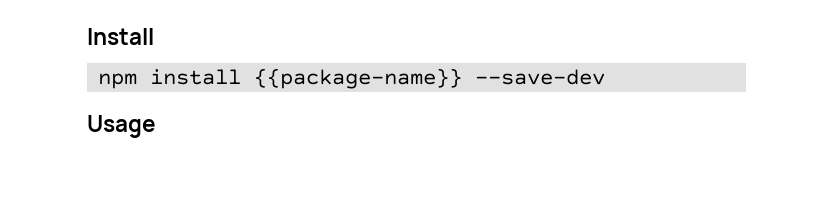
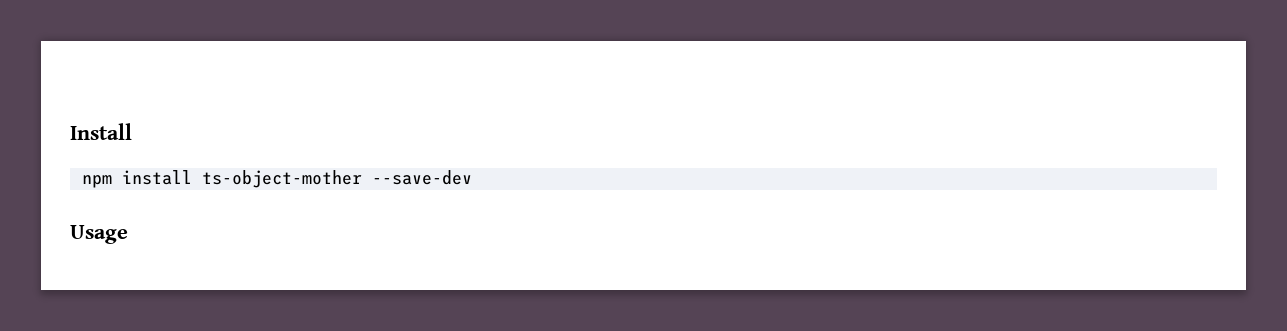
- npm install {{package-name}} --save-dev
+ npm install ts-object-mother --save-dev

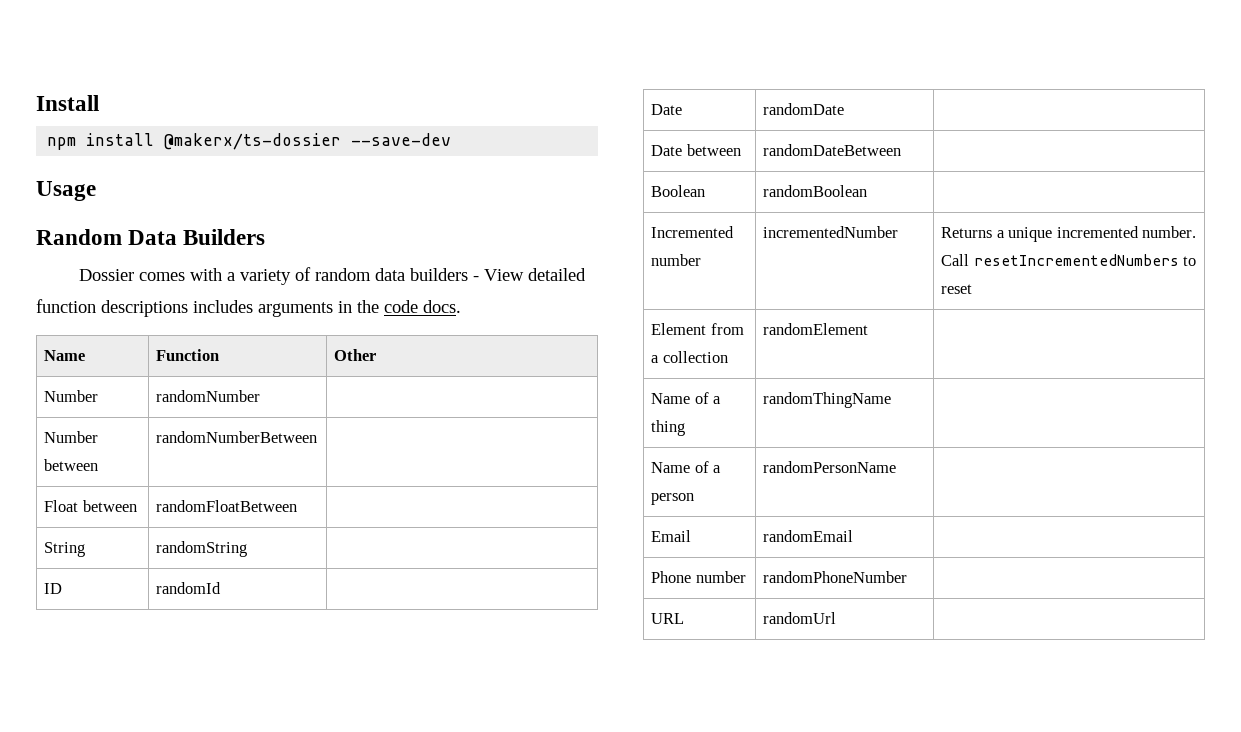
- npm install ts-object-mother --save-dev
+ npm install @makerx/ts-dossier --save-dev
+ Random Data Builders
+ Dossier comes with a variety of random data builders - View detailed function descriptions includes arguments in the code docs.
+ Name | Function | Other
+ Number | randomNumber |
+ Number between | randomNumberBetween |
+ Float between | randomFloatBetween |
+ String | randomString |
+ ID | randomId |
+ Date | randomDate |
+ Date between | randomDateBetween |
+ Boolean | randomBoolean |
+ Incremented number | incrementedNumber | Returns a unique incremented number. Call resetIncrementedNumbers to reset
+ Element from a collection | randomElement |
+ Name of a thing | randomThingName |
+ Name of a person | randomPersonName |
+ Email | randomEmail |
+ Phone number | randomPhoneNumber |
+ URL | randomUrl |

